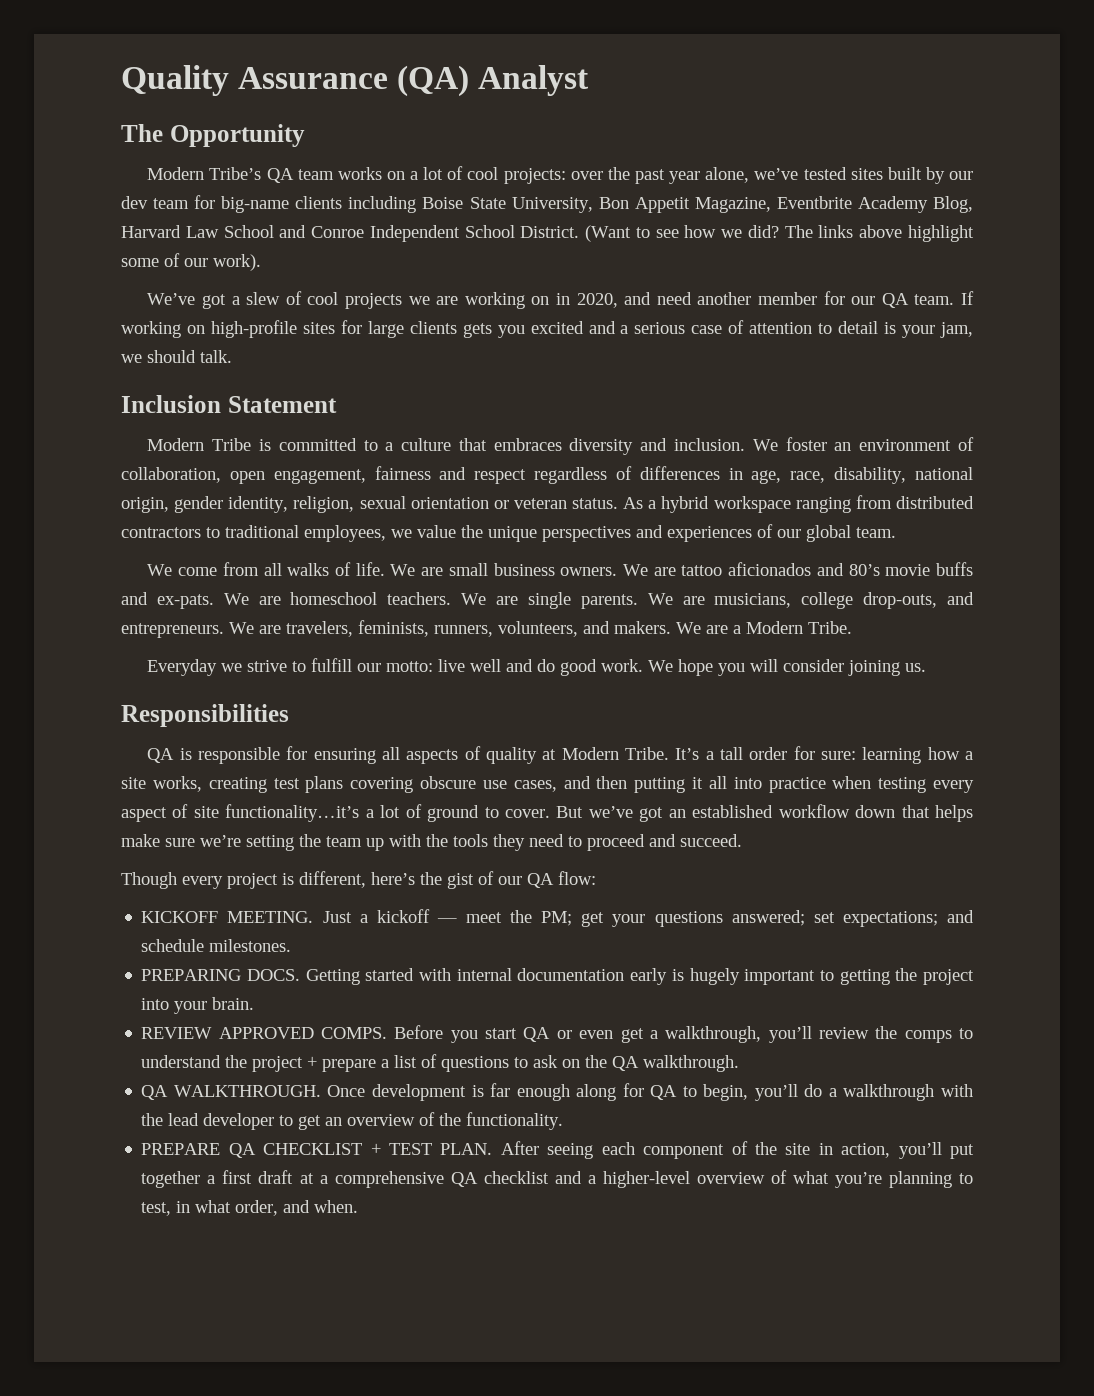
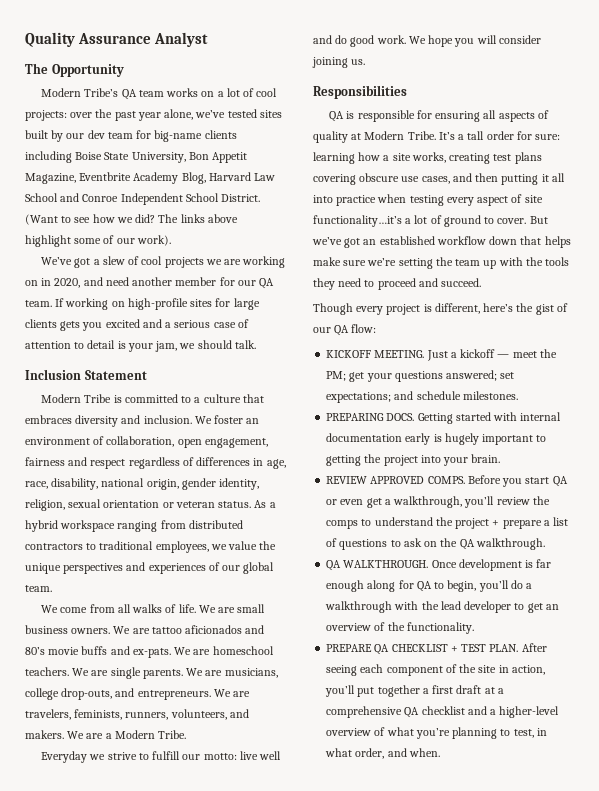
- Quality Assurance (QA) Analyst
+ Quality Assurance Analyst

